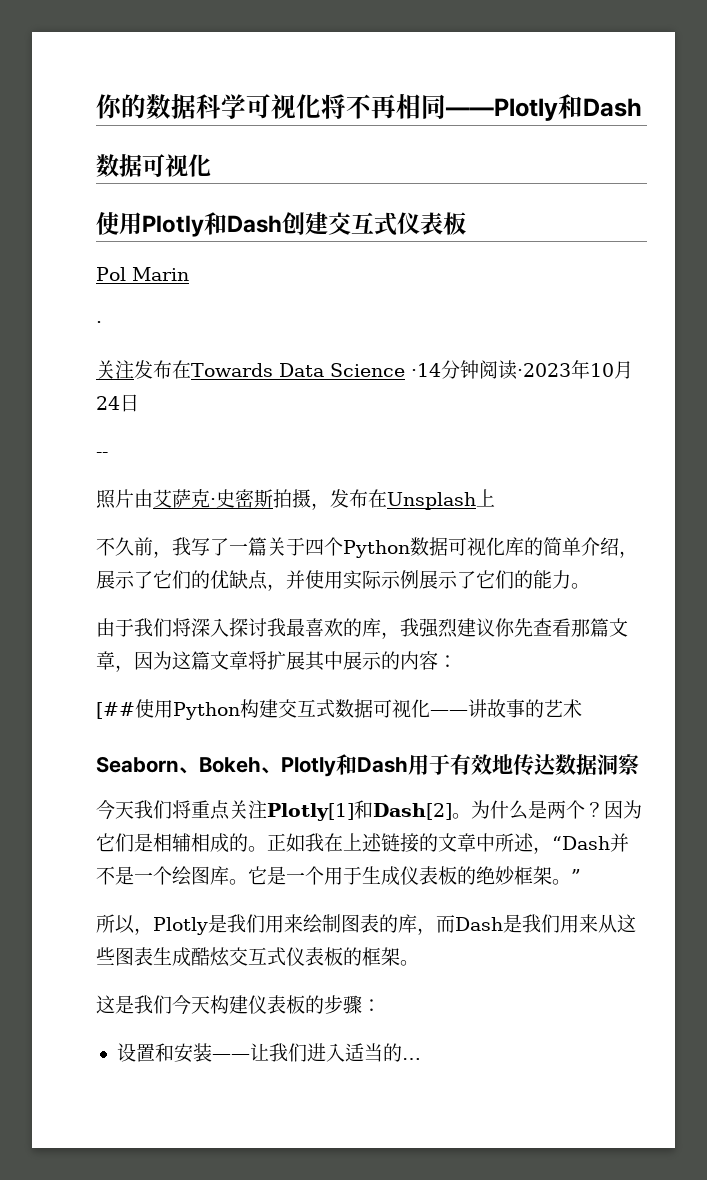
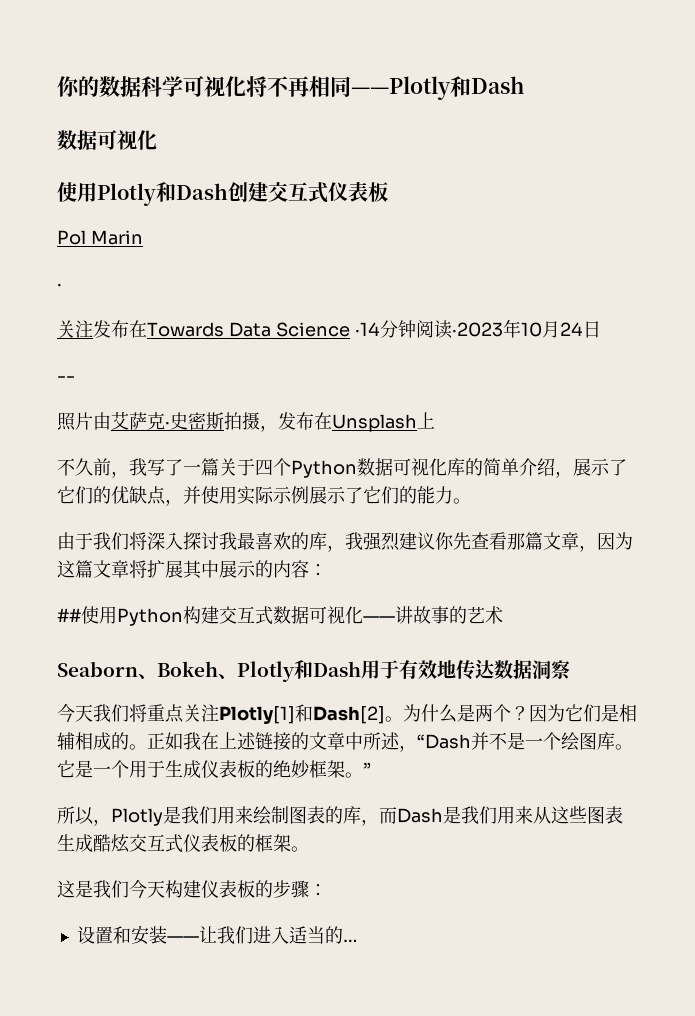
- [##使用Python构建交互式数据可视化——讲故事的艺术
+ ##使用Python构建交互式数据可视化——讲故事的艺术

